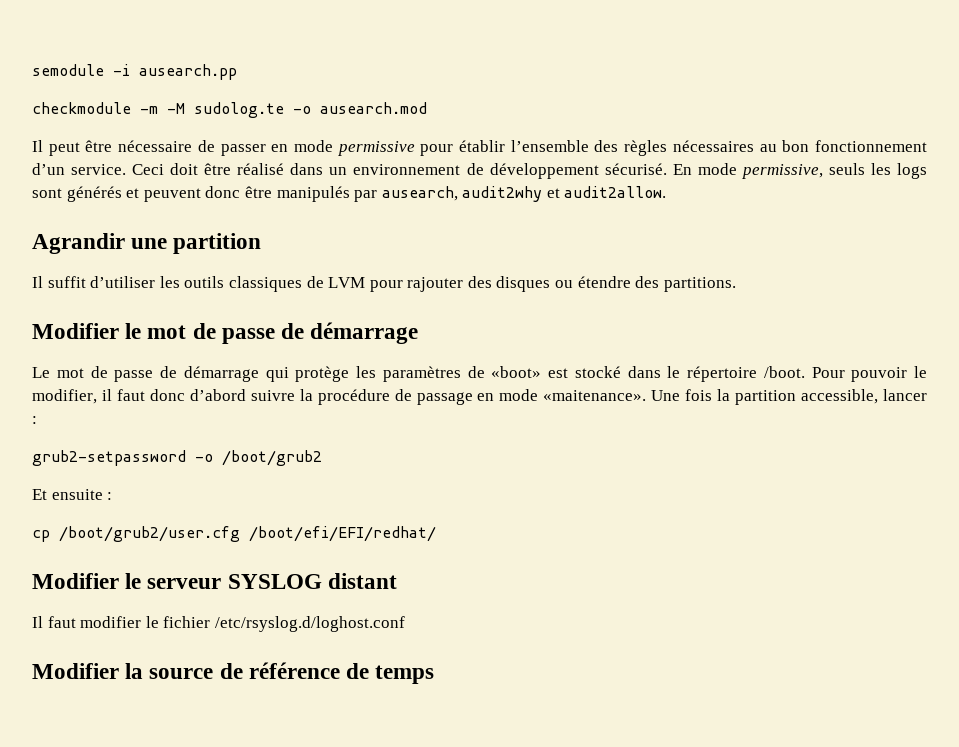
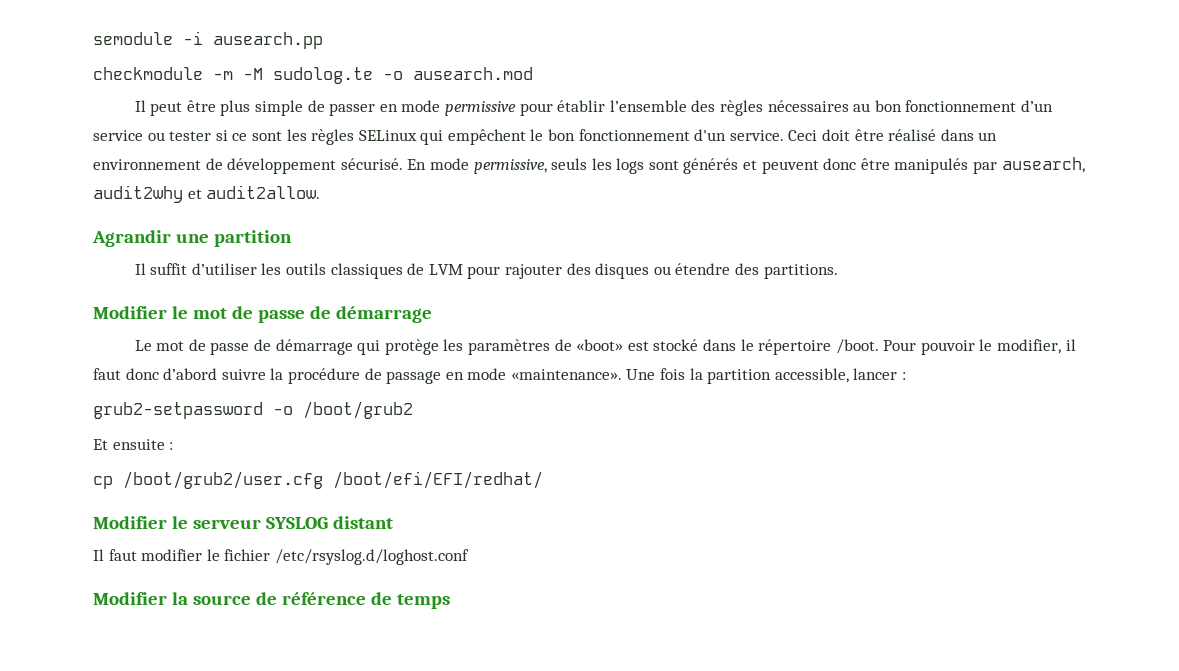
- Il peut être nécessaire de passer en mode permissive pour établir l’ensemble des règles nécessaires au bon fonctionnement d’un service.
+ Il peut être plus simple de passer en mode permissive pour établir l’ensemble des règles nécessaires au bon fonctionnement d’un service ou tester si ce sont les règles SELinux qui empêchent le bon fonctionnement d'un service.
- Pour pouvoir le modifier, il faut donc d’abord suivre la procédure de passage en mode «maitenance».
+ Pour pouvoir le modifier, il faut donc d’abord suivre la procédure de passage en mode «maintenance».

